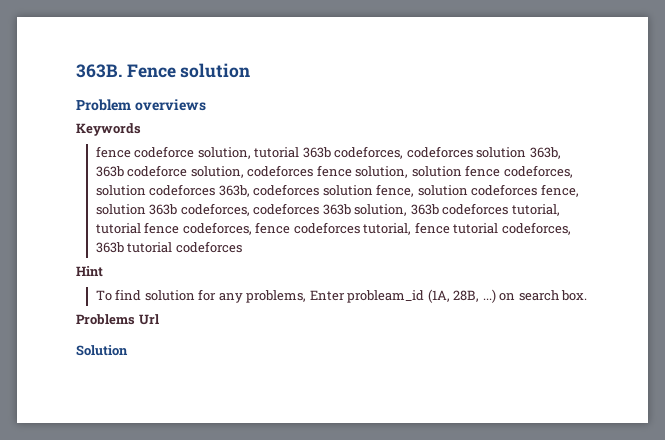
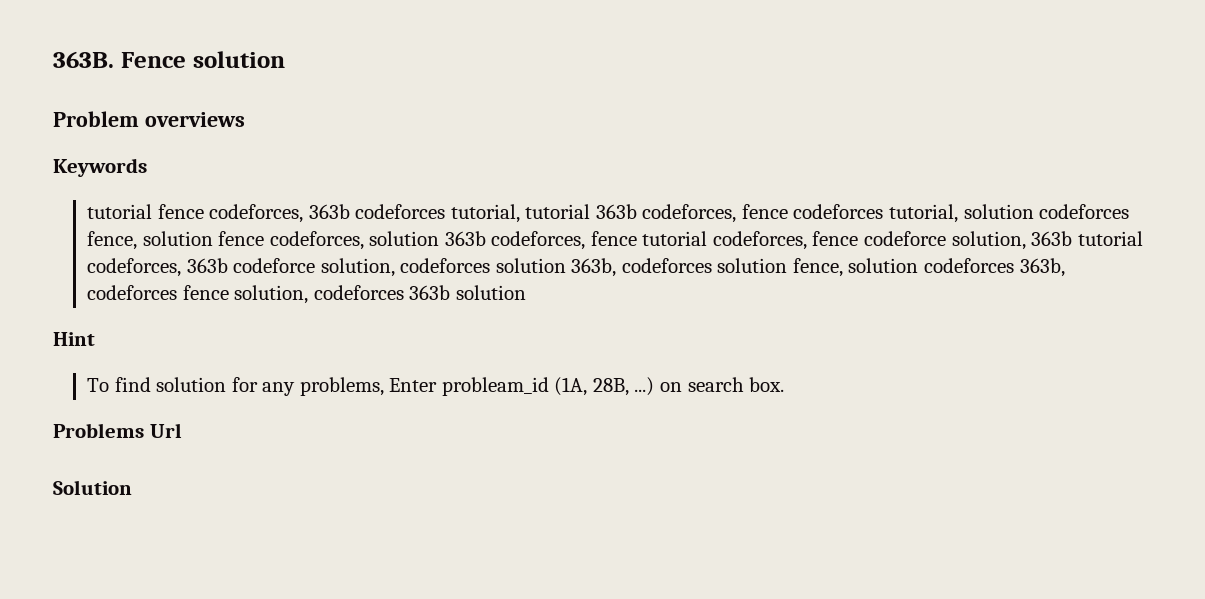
- fence codeforce solution, tutorial 363b codeforces, codeforces solution 363b, 363b codeforce solution, codeforces fence solution, solution fence codeforces, solution codeforces 363b, codeforces solution fence, solution codeforces fence, solution 363b codeforces, codeforces 363b solution, 363b codeforces tutorial, tutorial fence codeforces, fence codeforces tutorial, fence tutorial codeforces, 363b tutorial codeforces
+ tutorial fence codeforces, 363b codeforces tutorial, tutorial 363b codeforces, fence codeforces tutorial, solution codeforces fence, solution fence codeforces, solution 363b codeforces, fence tutorial codeforces, fence codeforce solution, 363b tutorial codeforces, 363b codeforce solution, codeforces solution 363b, codeforces solution fence, solution codeforces 363b, codeforces fence solution, codeforces 363b solution

